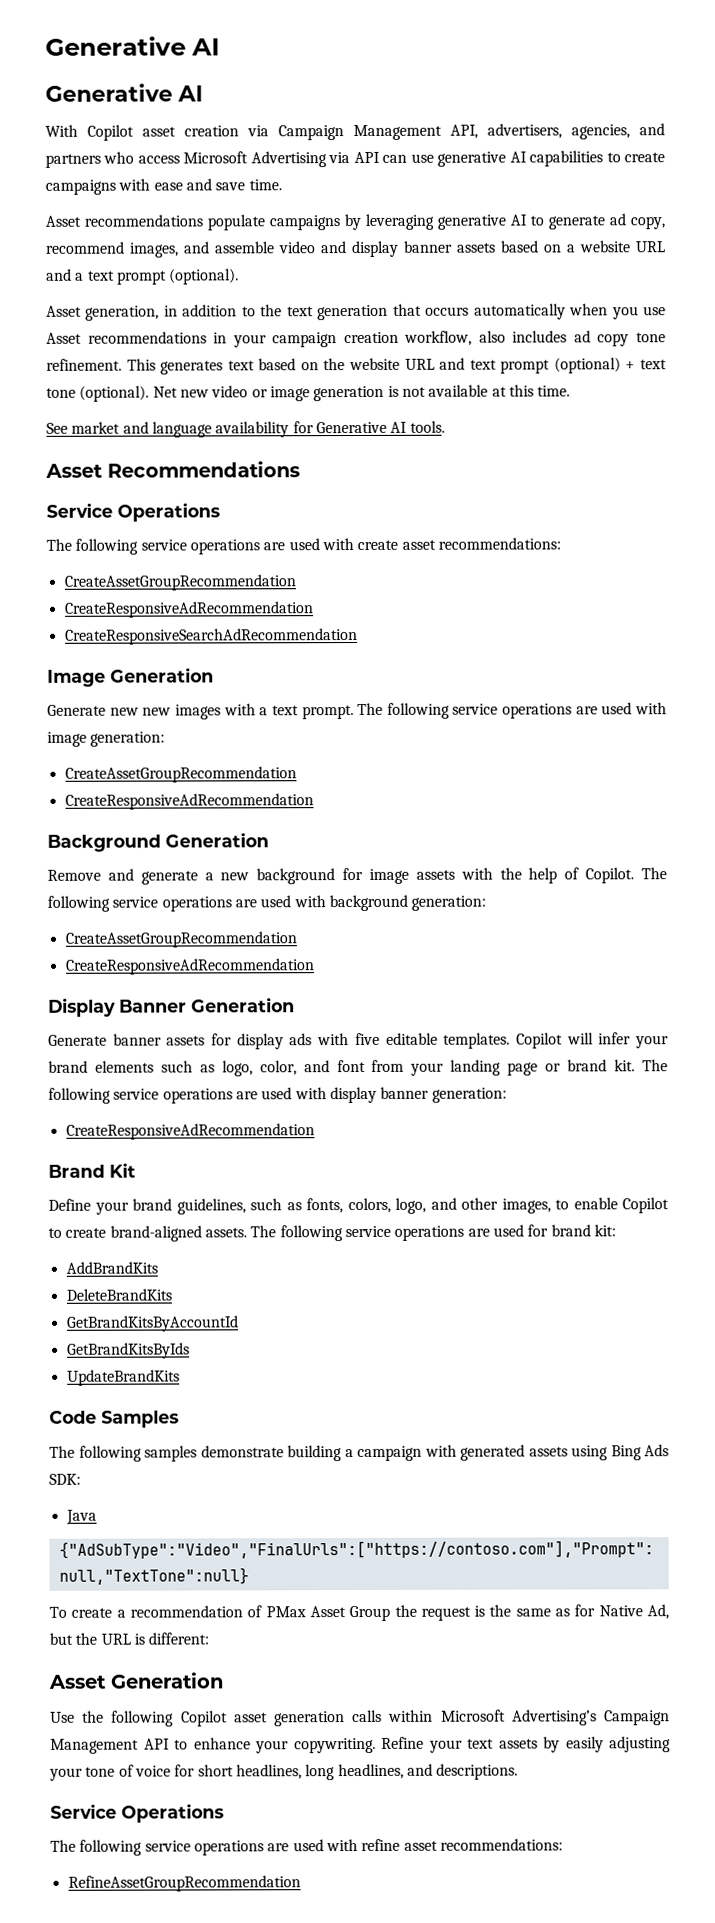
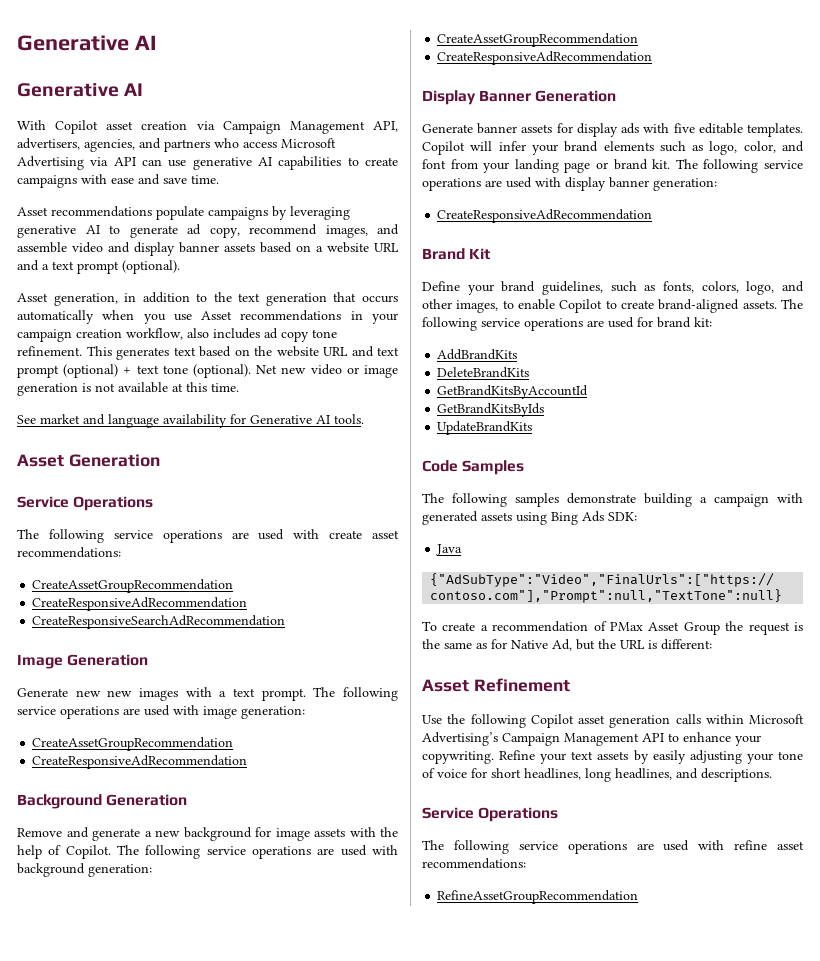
- Asset Recommendations
+ Asset Generation
- Asset Generation
+ Asset Refinement

